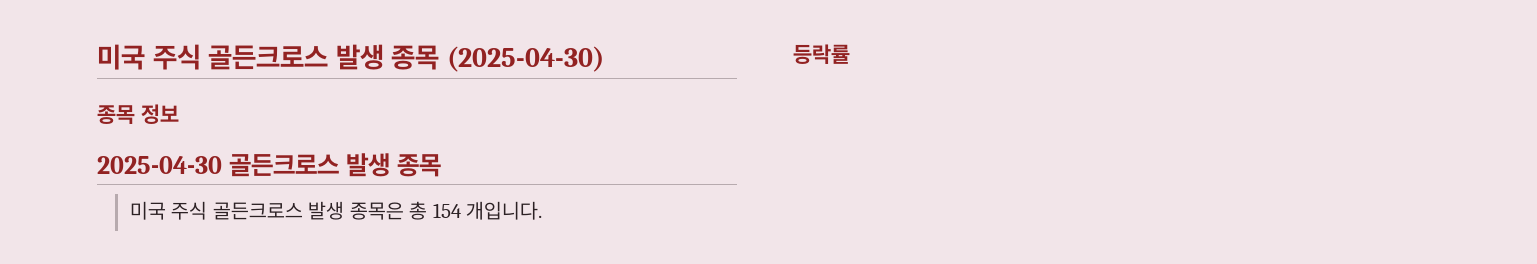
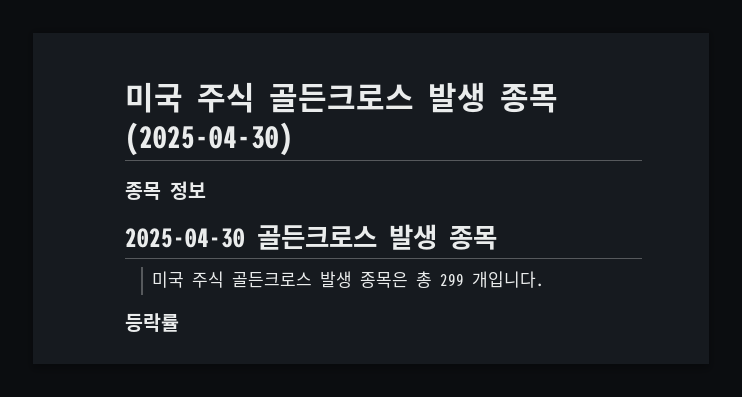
- 미국 주식 골든크로스 발생 종목은 총 154 개입니다.
+ 미국 주식 골든크로스 발생 종목은 총 299 개입니다.

